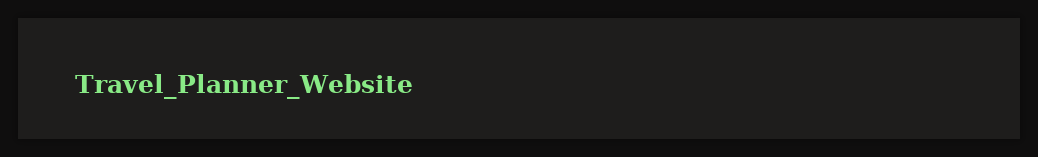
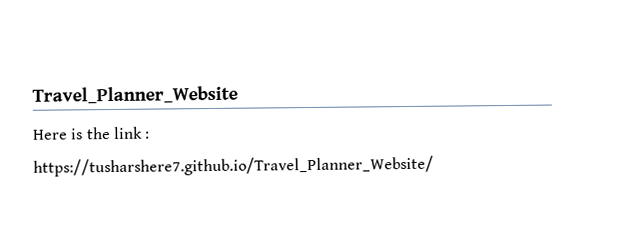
+ Here is the link :
+ https://tusharshere7.github.io/Travel_Planner_Website/

